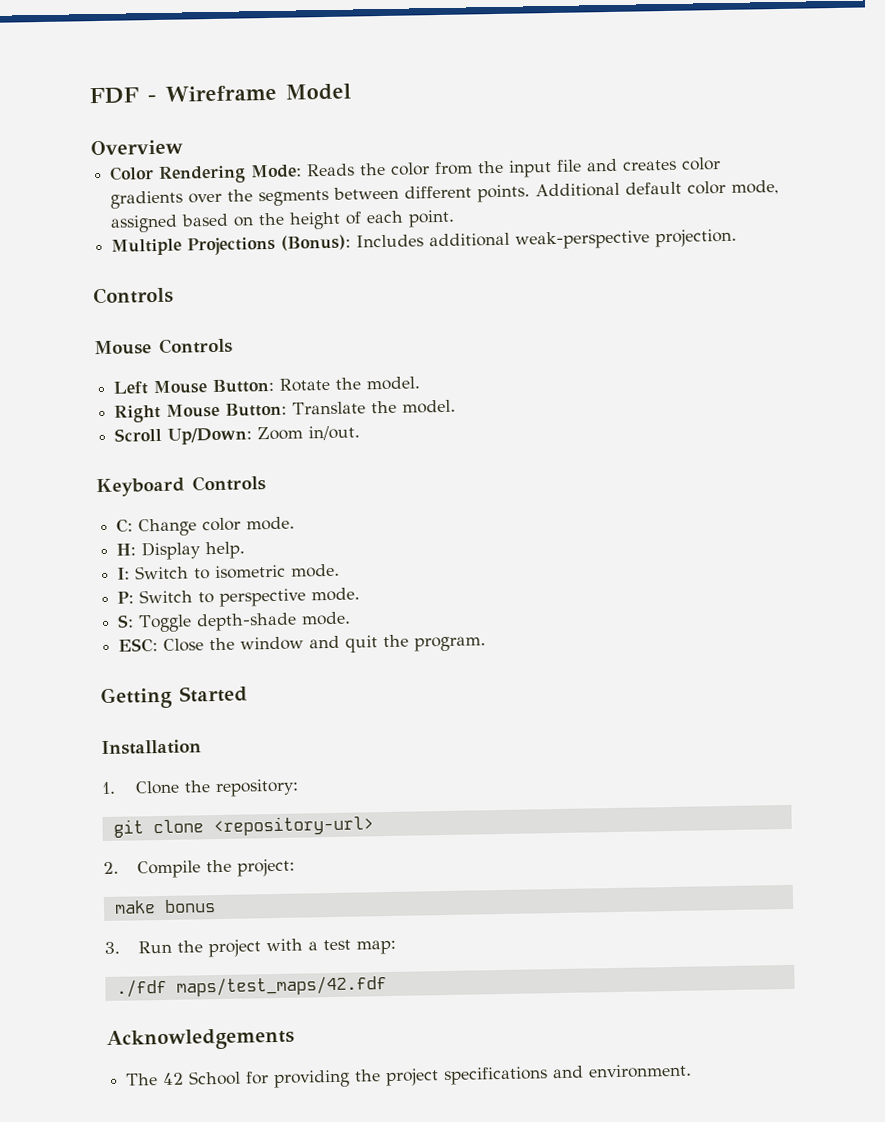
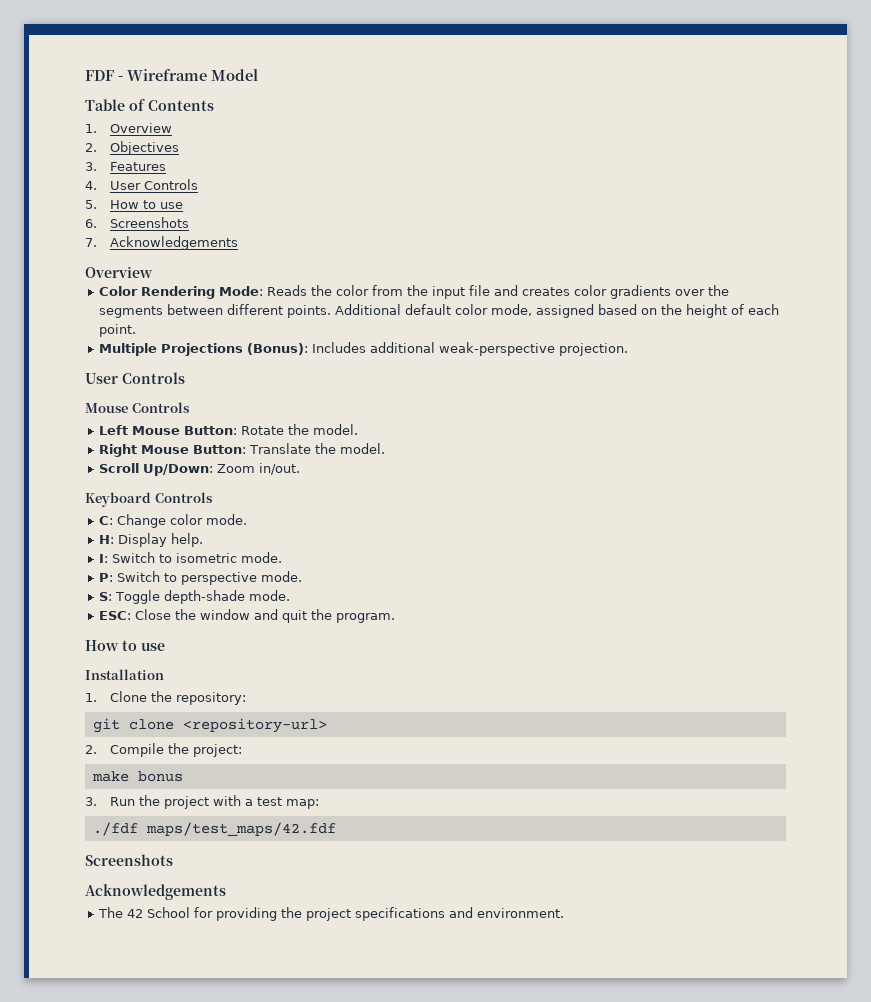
+ Table of Contents
+ 1. Overview
+ 2. Objectives
+ 3. Features
+ 4. User Controls
+ 5. How to use
+ 6. Screenshots
+ 7. Acknowledgements
  Multiple Projections (Bonus): Includes additional weak-perspective projection.
- Controls
+ User Controls
  ESC: Close the window and quit the program.
- Getting Started
+ How to use
  ./fdf maps/test_maps/42.fdf
+ Screenshots

